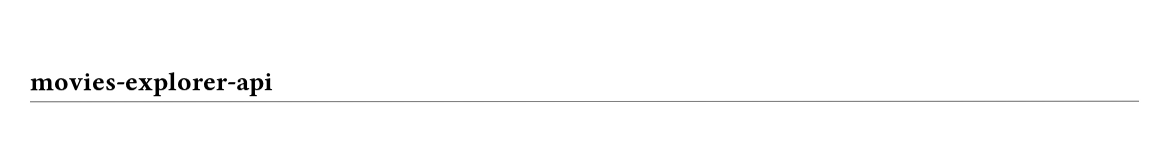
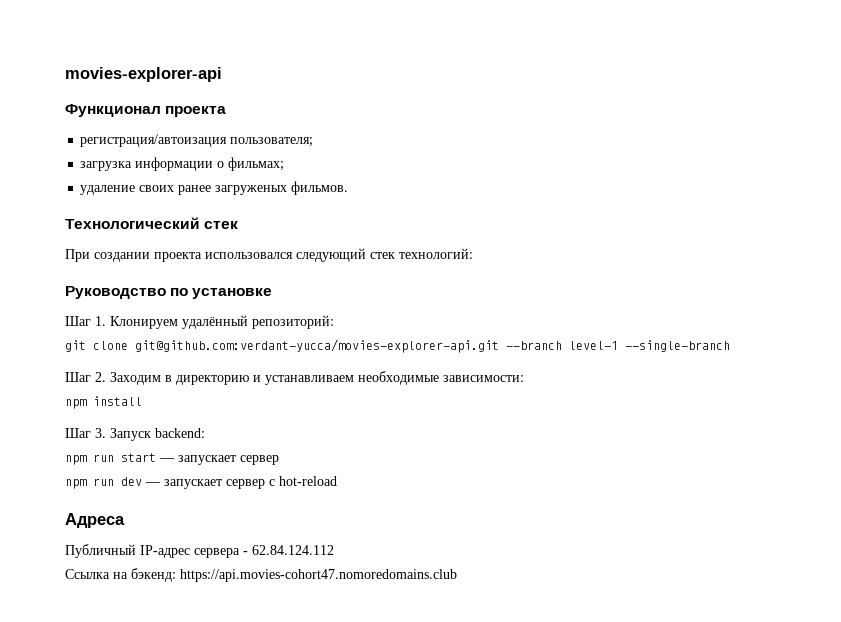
+ Функционал проекта
+ регистрация/автоизация пользователя;
+ загрузка информации о фильмах;
+ удаление своих ранее загруженых фильмов.
+ Технологический стек
+ При создании проекта использовался следующий стек технологий:
+ Руководство по установке
+ Шаг 1. Клонируем удалённый репозиторий:
+ git clone git@github.com:verdant-yucca/movies-explorer-api.git --branch level-1 --single-branch
+ Шаг 2. Заходим в директорию и устанавливаем необходимые зависимости:
+ npm install
+ Шаг 3. Запуск backend:
+ npm run start — запускает сервер
+ npm run dev — запускает сервер с hot-reload
+ Адреса
+ Публичный IP-адрес сервера - 62.84.124.112
+ Ссылка на бэкенд: https://api.movies-cohort47.nomoredomains.club

